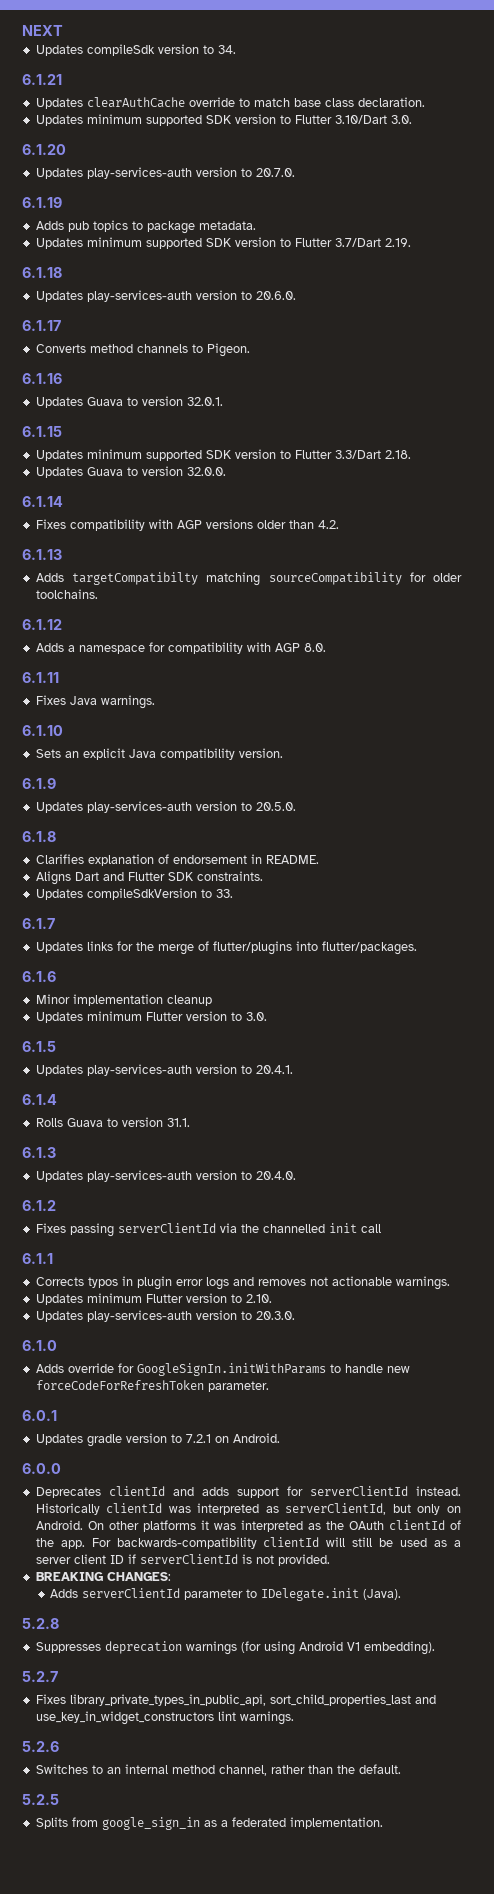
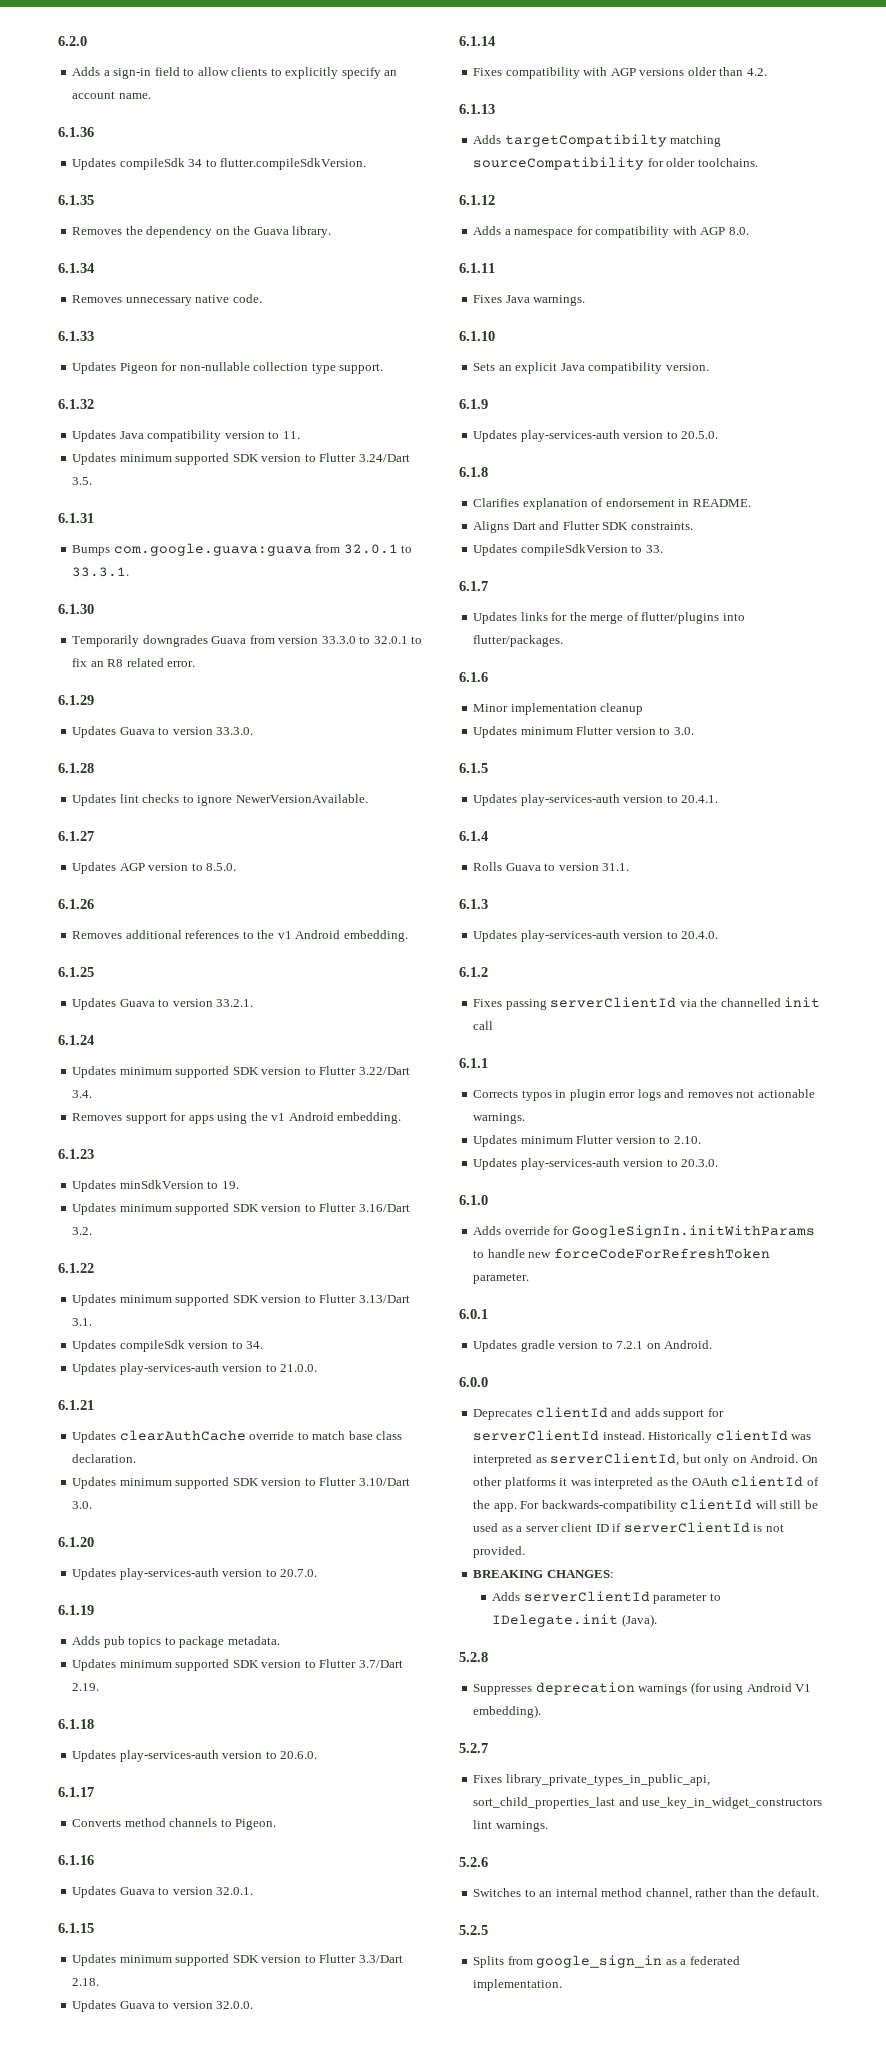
- NEXT
+ 6.2.0
+ Adds a sign-in field to allow clients to explicitly specify an account name.
+ 6.1.36
+ Updates compileSdk 34 to flutter.compileSdkVersion.
+ 6.1.35
+ Removes the dependency on the Guava library.
+ 6.1.34
+ Removes unnecessary native code.
+ 6.1.33
+ Updates Pigeon for non-nullable collection type support.
+ 6.1.32
+ Updates Java compatibility version to 11.
+ Updates minimum supported SDK version to Flutter 3.24/Dart 3.5.
+ 6.1.31
+ Bumps com.google.guava:guava from 32.0.1 to 33.3.1.
+ 6.1.30
+ Temporarily downgrades Guava from version 33.3.0 to 32.0.1 to fix an R8 related error.
+ 6.1.29
+ Updates Guava to version 33.3.0.
+ 6.1.28
+ Updates lint checks to ignore NewerVersionAvailable.
+ 6.1.27
+ Updates AGP version to 8.5.0.
+ 6.1.26
+ Removes additional references to the v1 Android embedding.
+ 6.1.25
+ Updates Guava to version 33.2.1.
+ 6.1.24
+ Updates minimum supported SDK version to Flutter 3.22/Dart 3.4.
+ Removes support for apps using the v1 Android embedding.
+ 6.1.23
+ Updates minSdkVersion to 19.
+ Updates minimum supported SDK version to Flutter 3.16/Dart 3.2.
+ 6.1.22
+ Updates minimum supported SDK version to Flutter 3.13/Dart 3.1.
+ Updates play-services-auth version to 21.0.0.

